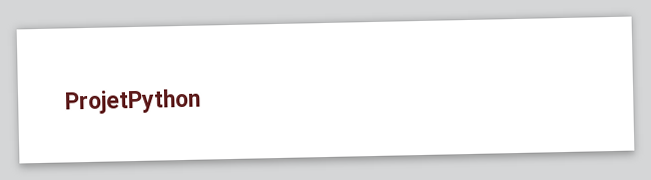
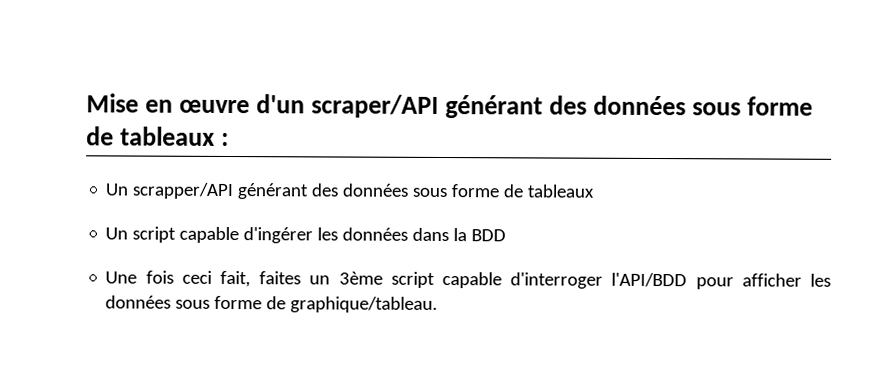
- ProjetPython
+ Mise en œuvre d'un scraper/API générant des données sous forme de tableaux :
+ Un scrapper/API générant des données sous forme de tableaux
+ Un script capable d'ingérer les données dans la BDD
+ Une fois ceci fait, faites un 3ème script capable d'interroger l'API/BDD pour afficher les données sous forme de graphique/tableau.

